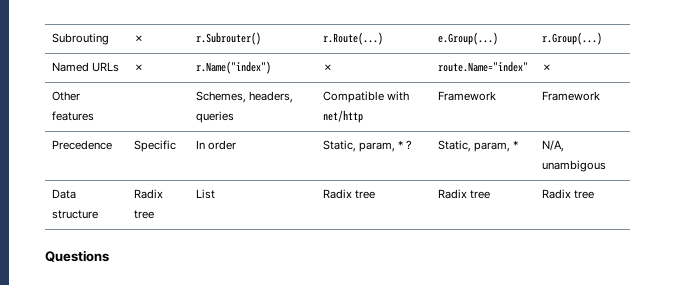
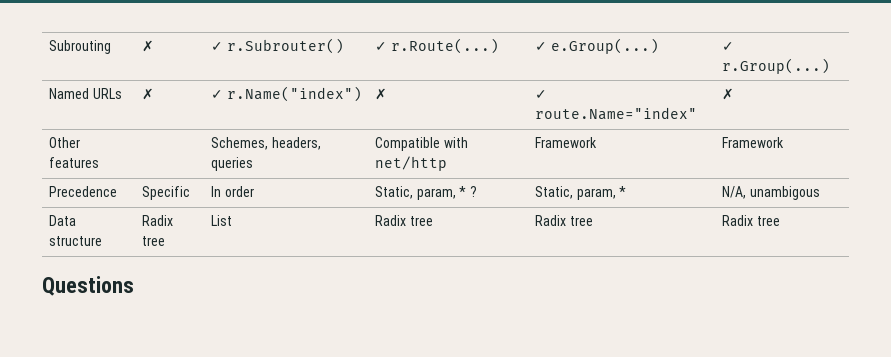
- Subrouting | ✗ | r.Subrouter() | r.Route(...) | e.Group(...) | r.Group(...)
+ Subrouting | ✗ | ✓ r.Subrouter() | ✓ r.Route(...) | ✓ e.Group(...) | ✓ r.Group(...)
- Named URLs | ✗ | r.Name("index") | ✗ | route.Name="index" | ✗
+ Named URLs | ✗ | ✓ r.Name("index") | ✗ | ✓ route.Name="index" | ✗

